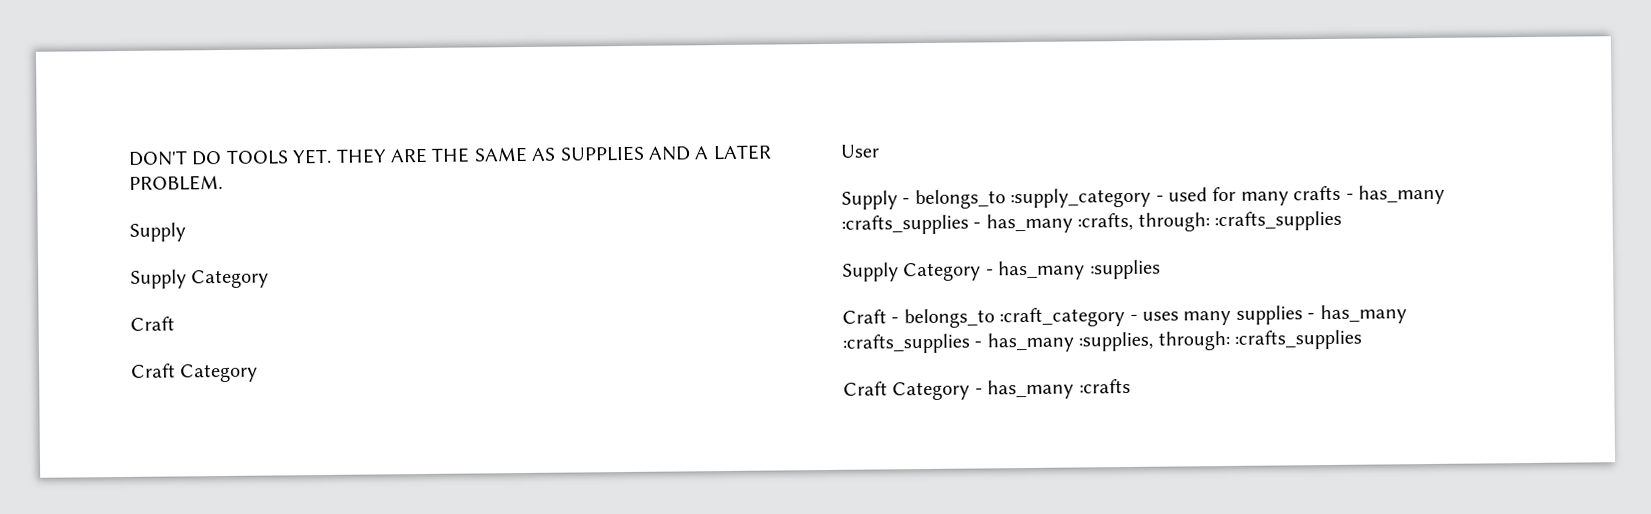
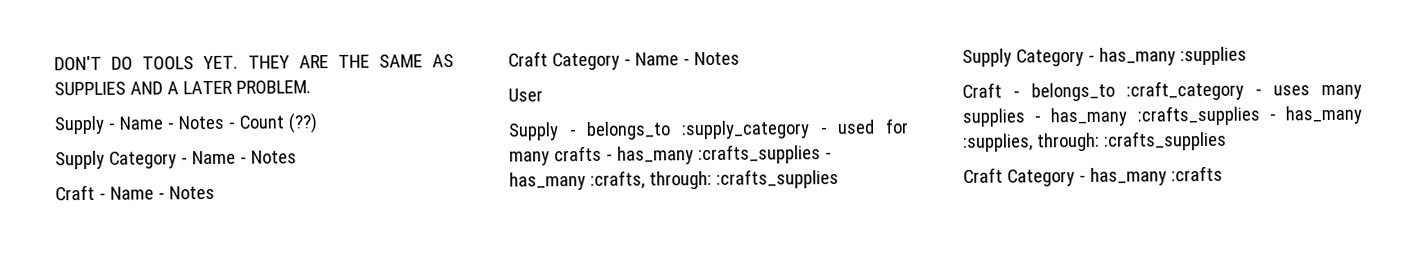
  DON'T DO TOOLS YET. THEY ARE THE SAME AS SUPPLIES AND A LATER PROBLEM.
- Supply
- Supply Category
- Craft
- Craft Category
+ Supply - Name - Notes - Count (??)
+ Supply Category - Name - Notes
+ Craft - Name - Notes
+ Craft Category - Name - Notes

